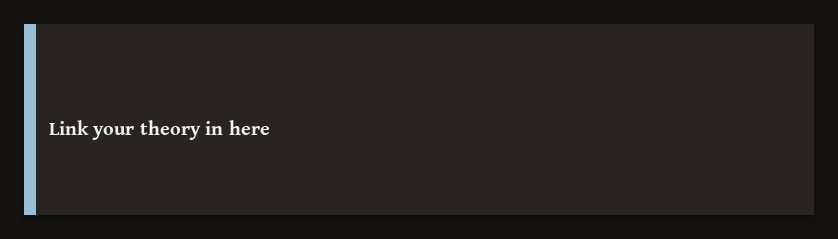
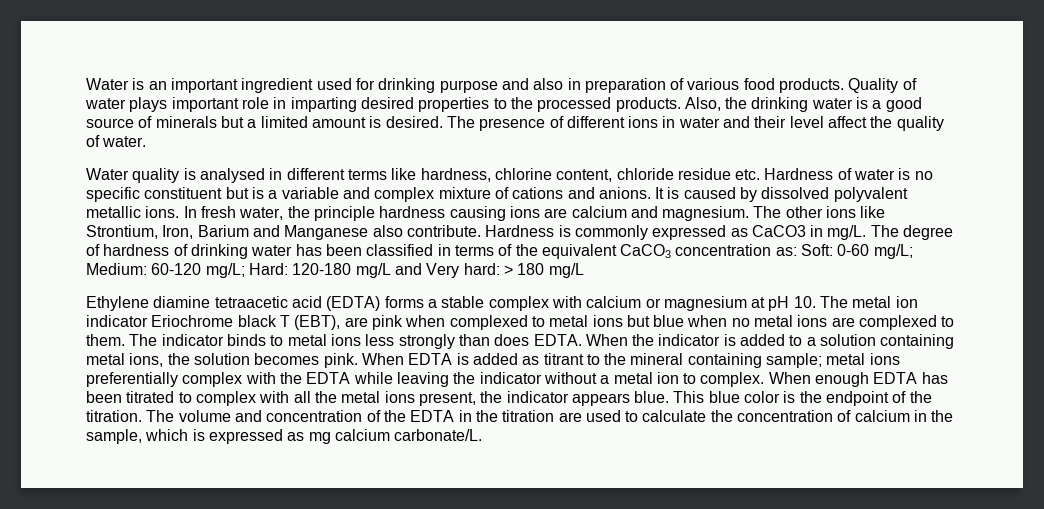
- Link your theory in here
+ Water is an important ingredient used for drinking purpose and also in preparation of various food products. Quality of water plays important role in imparting desired properties to the processed products. Also, the drinking water is a good source of minerals but a limited amount is desired. The presence of different ions in water and their level affect the quality of water.
+ Water quality is analysed in different terms like hardness, chlorine content, chloride residue etc. Hardness of water is no specific constituent but is a variable and complex mixture of cations and anions. It is caused by dissolved polyvalent metallic ions. In fresh water, the principle hardness causing ions are calcium and magnesium. The other ions like Strontium, Iron, Barium and Manganese also contribute. Hardness is commonly expressed as CaCO3 in mg/L. The degree of hardness of drinking water has been classified in terms of the equivalent CaCO3 concentration as: Soft: 0-60 mg/L; Medium: 60-120 mg/L; Hard: 120-180 mg/L and Very hard: > 180 mg/L
+ Ethylene diamine tetraacetic acid (EDTA) forms a stable complex with calcium or magnesium at pH 10. The metal ion indicator Eriochrome black T (EBT), are pink when complexed to metal ions but blue when no metal ions are complexed to them. The indicator binds to metal ions less strongly than does EDTA. When the indicator is added to a solution containing metal ions, the solution becomes pink. When EDTA is added as titrant to the mineral containing sample; metal ions preferentially complex with the EDTA while leaving the indicator without a metal ion to complex. When enough EDTA has been titrated to complex with all the metal ions present, the indicator appears blue. This blue color is the endpoint of the titration. The volume and concentration of the EDTA in the titration are used to calculate the concentration of calcium in the sample, which is expressed as mg calcium carbonate/L.

